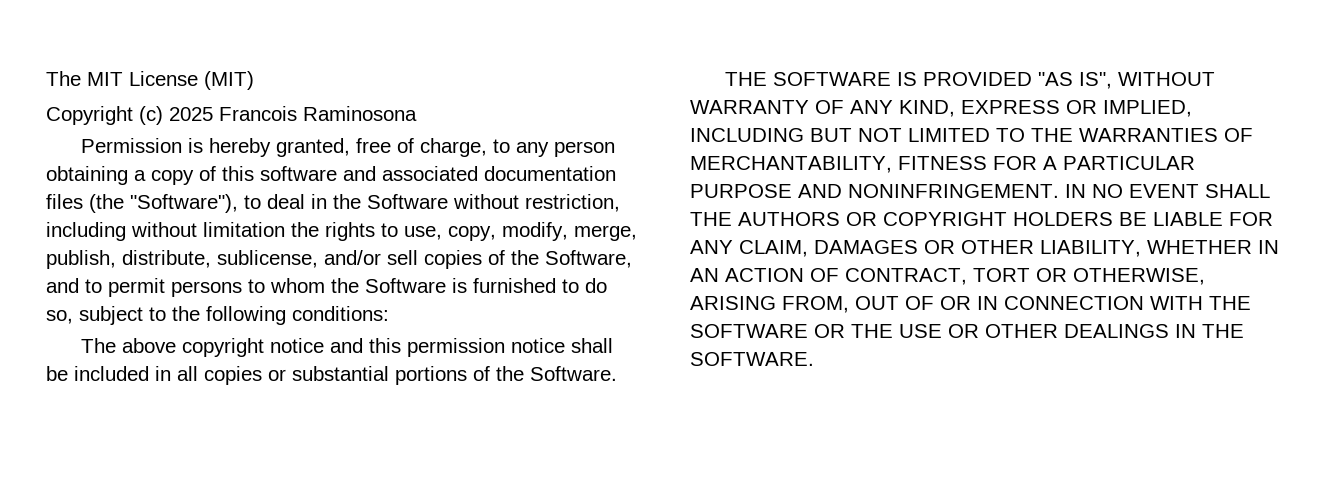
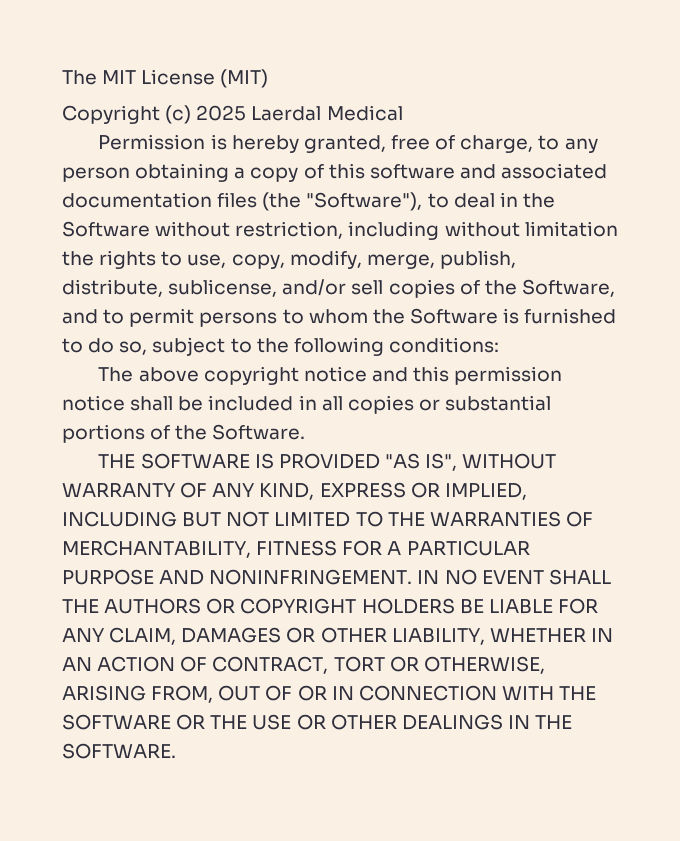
- Copyright (c) 2025 Francois Raminosona
+ Copyright (c) 2025 Laerdal Medical

